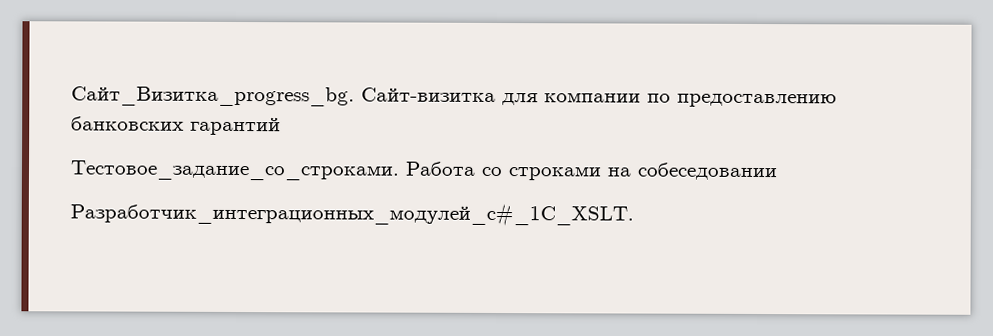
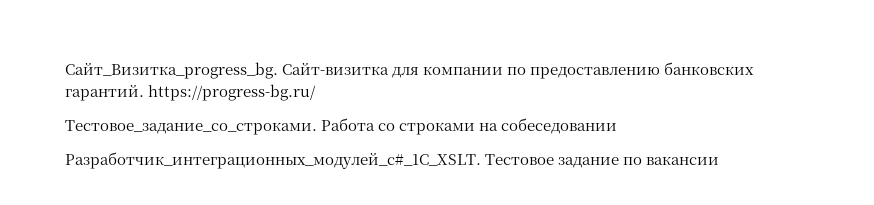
- Сайт-визитка для компании по предоставлению банковских гарантий
+ Сайт-визитка для компании по предоставлению банковских гарантий. https://progress-bg.ru/
+ Тестовое задание по вакансии

